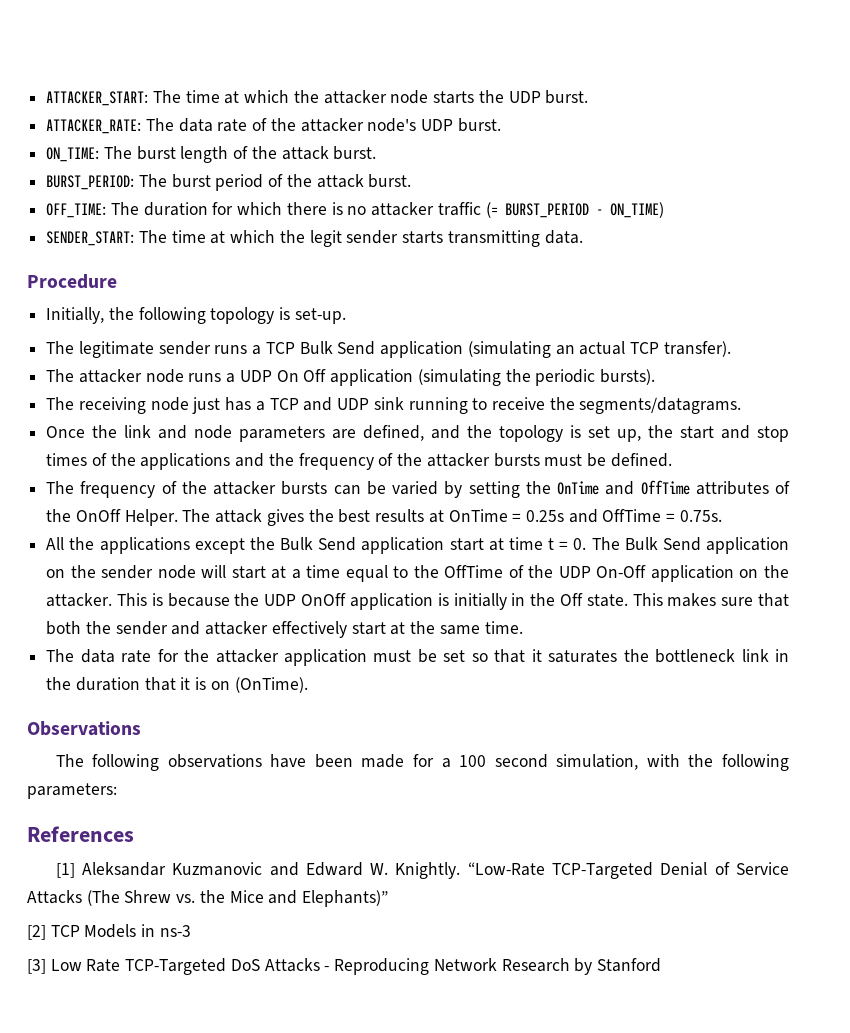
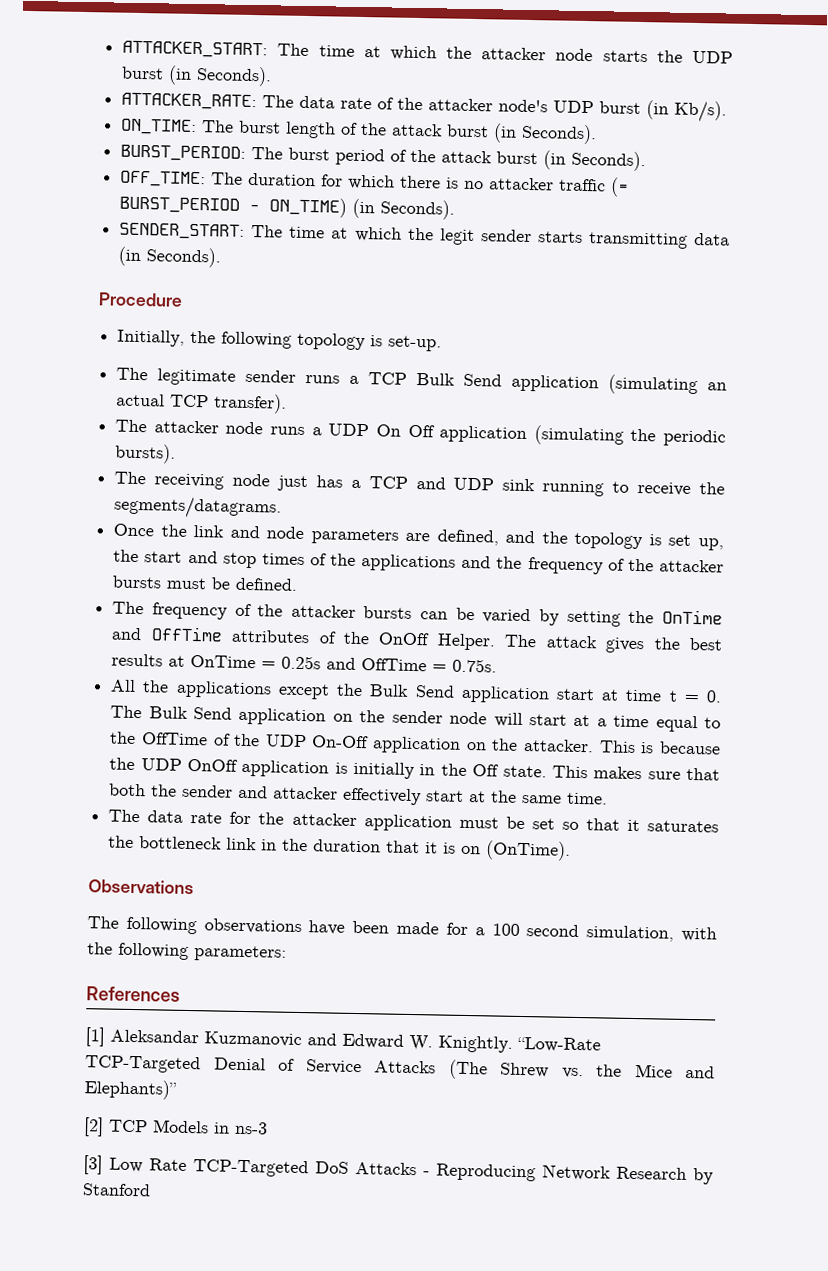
- ATTACKER_START: The time at which the attacker node starts the UDP burst.
+ ATTACKER_START: The time at which the attacker node starts the UDP burst (in Seconds).
- ATTACKER_RATE: The data rate of the attacker node's UDP burst.
+ ATTACKER_RATE: The data rate of the attacker node's UDP burst (in Kb/s).
- ON_TIME: The burst length of the attack burst.
+ ON_TIME: The burst length of the attack burst (in Seconds).
- BURST_PERIOD: The burst period of the attack burst.
+ BURST_PERIOD: The burst period of the attack burst (in Seconds).
- OFF_TIME: The duration for which there is no attacker traffic (= BURST_PERIOD - ON_TIME)
+ OFF_TIME: The duration for which there is no attacker traffic (= BURST_PERIOD - ON_TIME) (in Seconds).
- SENDER_START: The time at which the legit sender starts transmitting data.
+ SENDER_START: The time at which the legit sender starts transmitting data (in Seconds).

